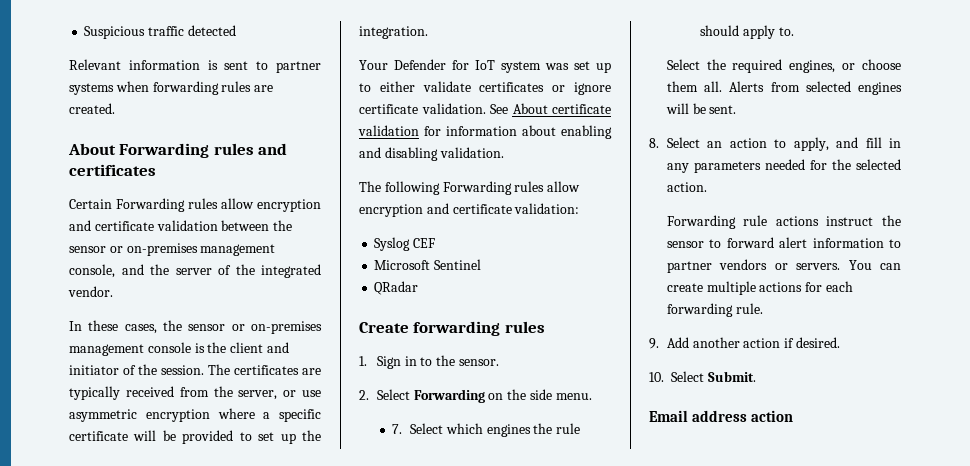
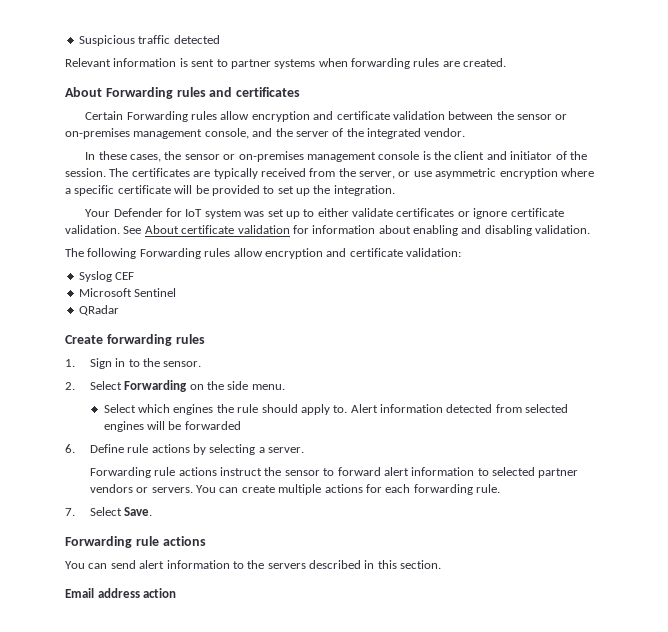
- 7. Select which engines the rule should apply to.
- Select the required engines, or choose them all. Alerts from selected engines will be sent.
- 8. Select an action to apply, and fill in any parameters needed for the selected action.
+ Select which engines the rule should apply to. Alert information detected from selected engines will be forwarded
+ 6. Define rule actions by selecting a server.
- Forwarding rule actions instruct the sensor to forward alert information to partner vendors or servers.
+ Forwarding rule actions instruct the sensor to forward alert information to selected partner vendors or servers.
- 9. Add another action if desired.
- 10. Select Submit.
+ 7. Select Save.
+ Forwarding rule actions
+ You can send alert information to the servers described in this section.

